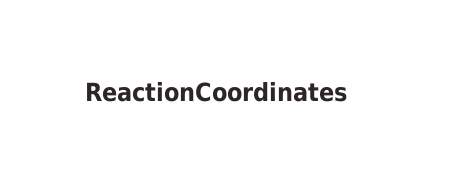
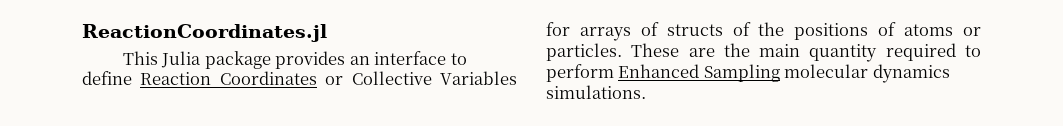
- ReactionCoordinates
+ ReactionCoordinates.jl
+ This Julia package provides an interface to define Reaction Coordinates or Collective Variables for arrays of structs of the positions of atoms or particles. These are the main quantity required to perform Enhanced Sampling molecular dynamics simulations.

